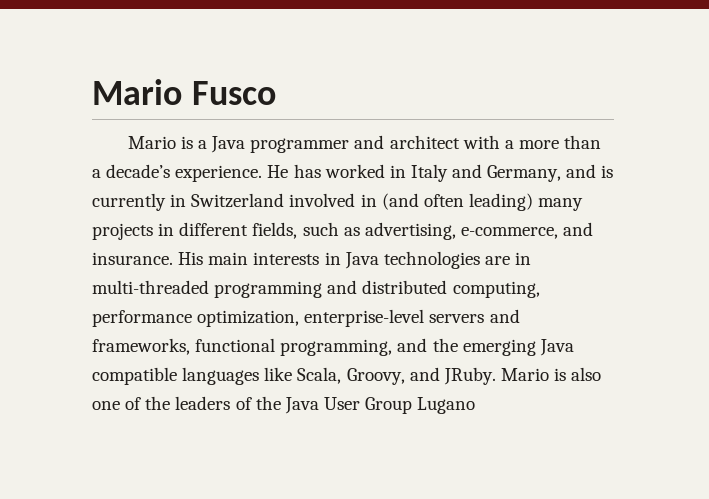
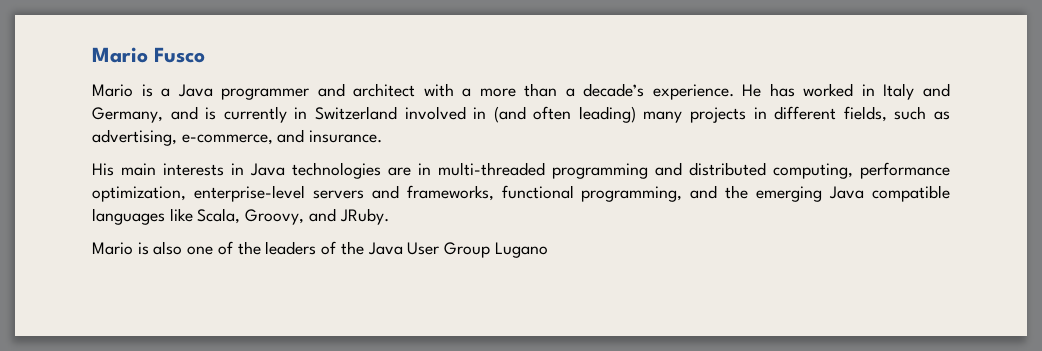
- He has worked in Italy and Germany, and is currently in Switzerland involved in (and often leading) many projects in different fields, such as advertising, e-commerce, and insurance. His main interests in Java technologies are in multi-threaded programming and distributed computing, performance optimization, enterprise-level servers and frameworks, functional programming, and the emerging Java compatible languages like Scala, Groovy, and JRuby. Mario is also one of the leaders of the Java User Group Lugano
+ He has worked in Italy and Germany, and is currently in Switzerland involved in (and often leading) many projects in different fields, such as advertising, e-commerce, and insurance.
+ His main interests in Java technologies are in multi-threaded programming and distributed computing, performance optimization, enterprise-level servers and frameworks, functional programming, and the emerging Java compatible languages like Scala, Groovy, and JRuby.
+ Mario is also one of the leaders of the Java User Group Lugano

